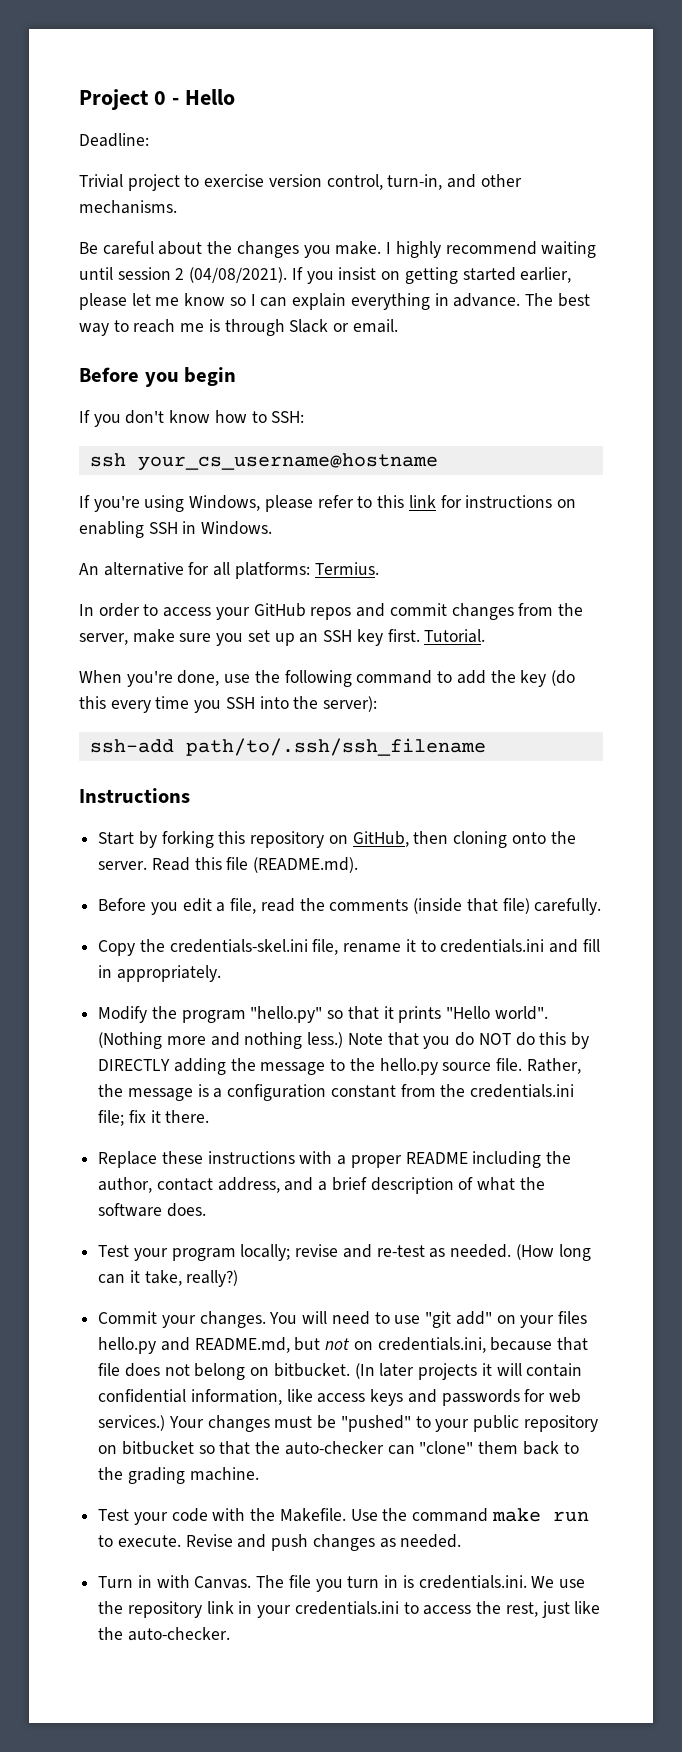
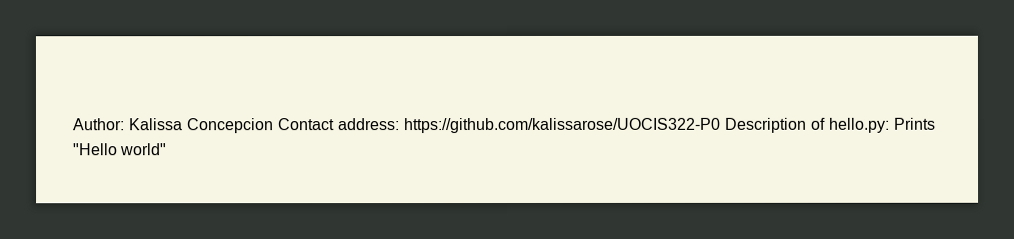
- Project 0 - Hello
- Deadline:
- Trivial project to exercise version control, turn-in, and other mechanisms.
- Be careful about the changes you make. I highly recommend waiting until session 2 (04/08/2021). If you insist on getting started earlier, please let me know so I can explain everything in advance. The best way to reach me is through Slack or email.
- Before you begin
- If you don't know how to SSH:
- ssh your_cs_username@hostname
- If you're using Windows, please refer to this link for instructions on enabling SSH in Windows.
- An alternative for all platforms: Termius.
- In order to access your GitHub repos and commit changes from the server, make sure you set up an SSH key first. Tutorial.
- When you're done, use the following command to add the key (do this every time you SSH into the server):
- ssh-add path/to/.ssh/ssh_filename
- Instructions
- Start by forking this repository on GitHub, then cloning onto the server. Read this file (README.md).
- Before you edit a file, read the comments (inside that file) carefully.
- Copy the credentials-skel.ini file, rename it to credentials.ini and fill in appropriately.
- Modify the program "hello.py" so that it prints "Hello world". (Nothing more and nothing less.) Note that you do NOT do this by DIRECTLY adding the message to the hello.py source file. Rather, the message is a configuration constant from the credentials.ini file; fix it there.
- Replace these instructions with a proper README including the author, contact address, and a brief description of what the software does.
- Test your program locally; revise and re-test as needed. (How long can it take, really?)
- Commit your changes. You will need to use "git add" on your files hello.py and README.md, but not on credentials.ini, because that file does not belong on bitbucket. (In later projects it will contain confidential information, like access keys and passwords for web services.) Your changes must be "pushed" to your public repository on bitbucket so that the auto-checker can "clone" them back to the grading machine.
- Test your code with the Makefile. Use the command make run to execute. Revise and push changes as needed.
- Turn in with Canvas. The file you turn in is credentials.ini. We use the repository link in your credentials.ini to access the rest, just like the auto-checker.
+ Author: Kalissa Concepcion Contact address: https://github.com/kalissarose/UOCIS322-P0 Description of hello.py: Prints "Hello world"

